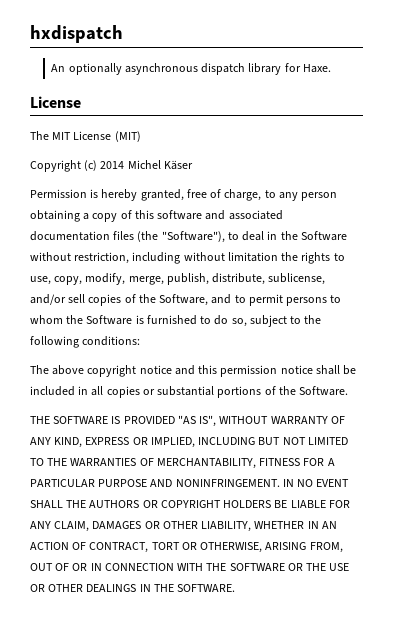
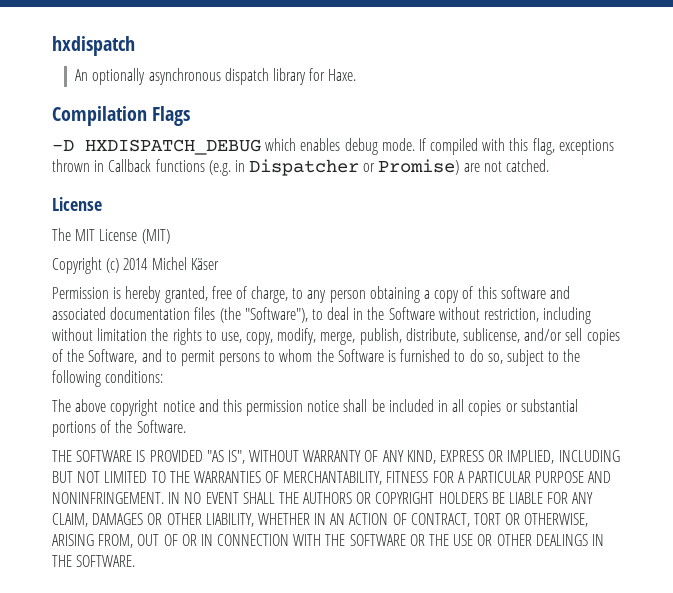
+ Compilation Flags
+ -D HXDISPATCH_DEBUG which enables debug mode. If compiled with this flag, exceptions thrown in Callback functions (e.g. in Dispatcher or Promise) are not catched.

